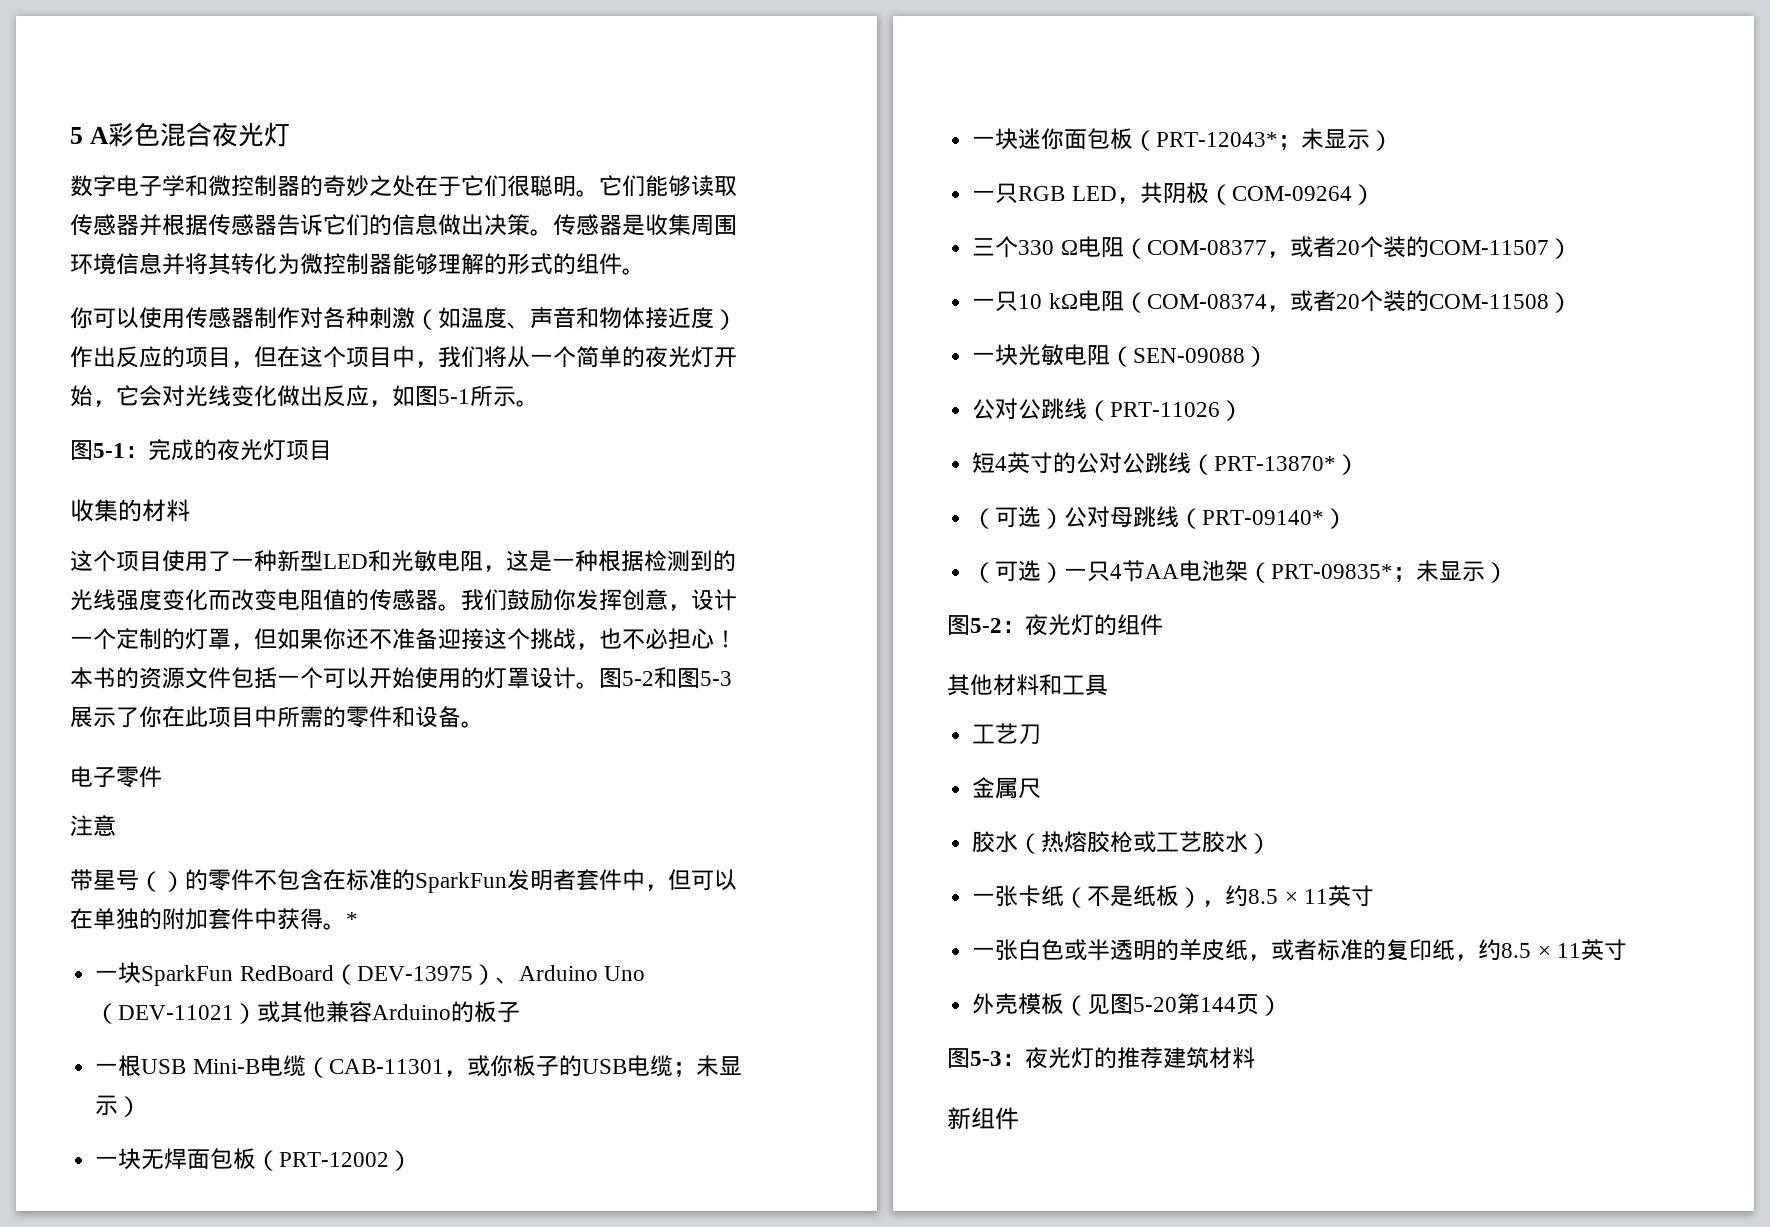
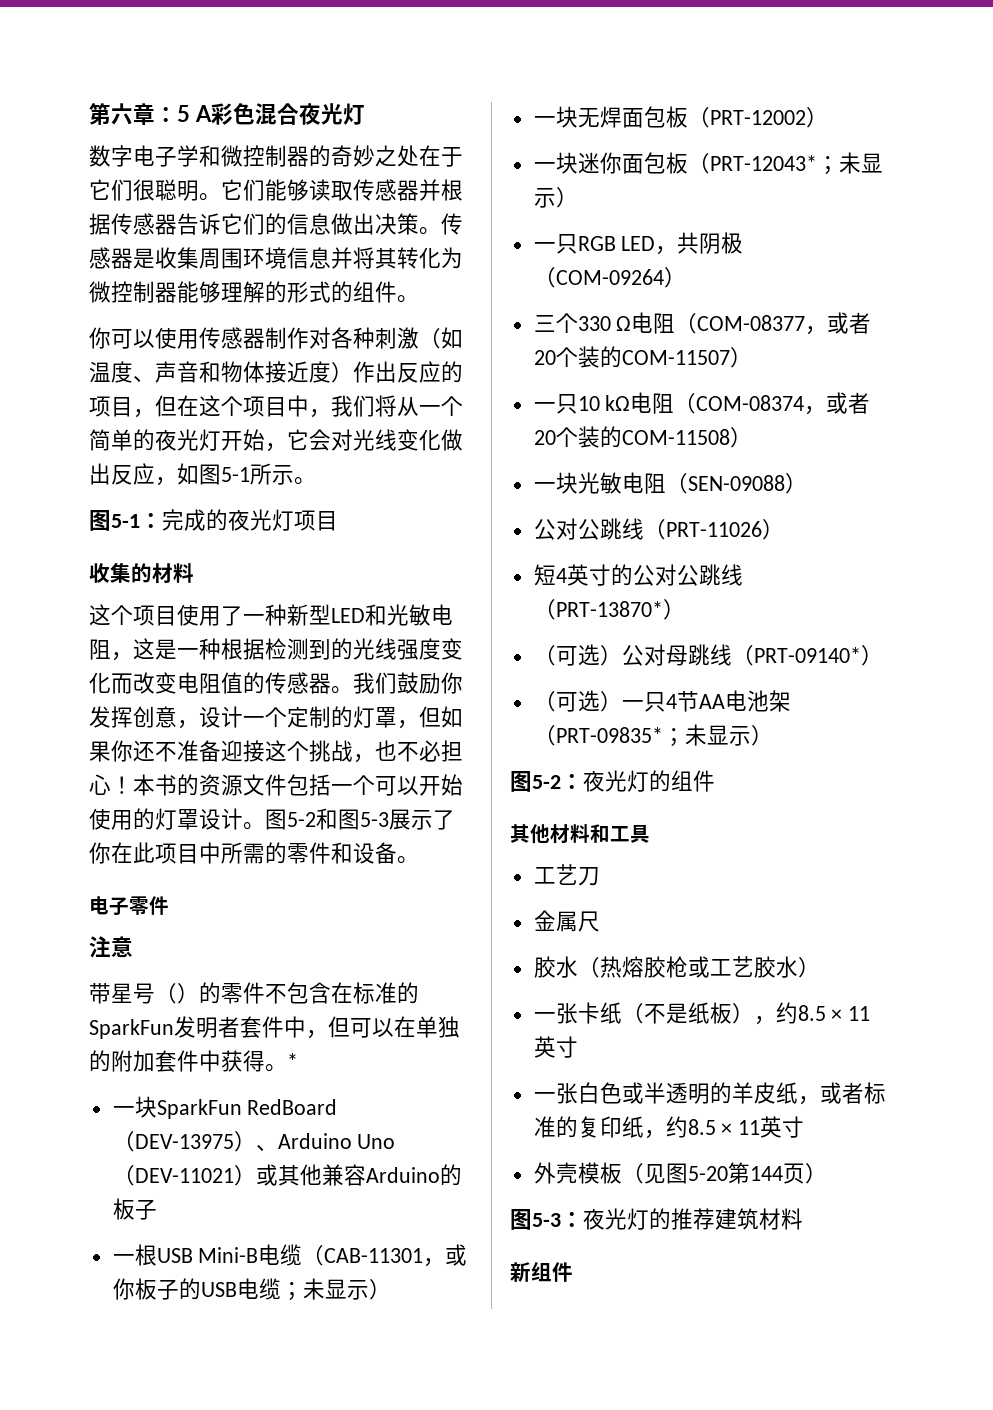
- 5 A彩色混合夜光灯
+ 第六章：5 A彩色混合夜光灯

